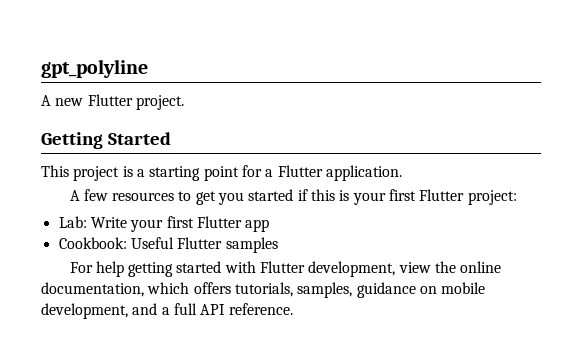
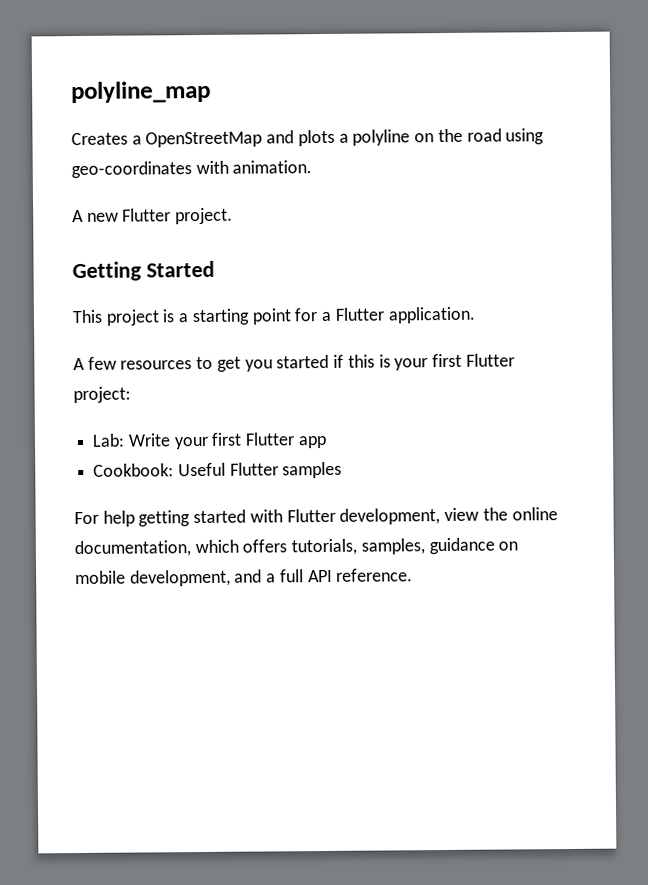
- gpt_polyline
+ polyline_map
+ Creates a OpenStreetMap and plots a polyline on the road using geo-coordinates with animation.

